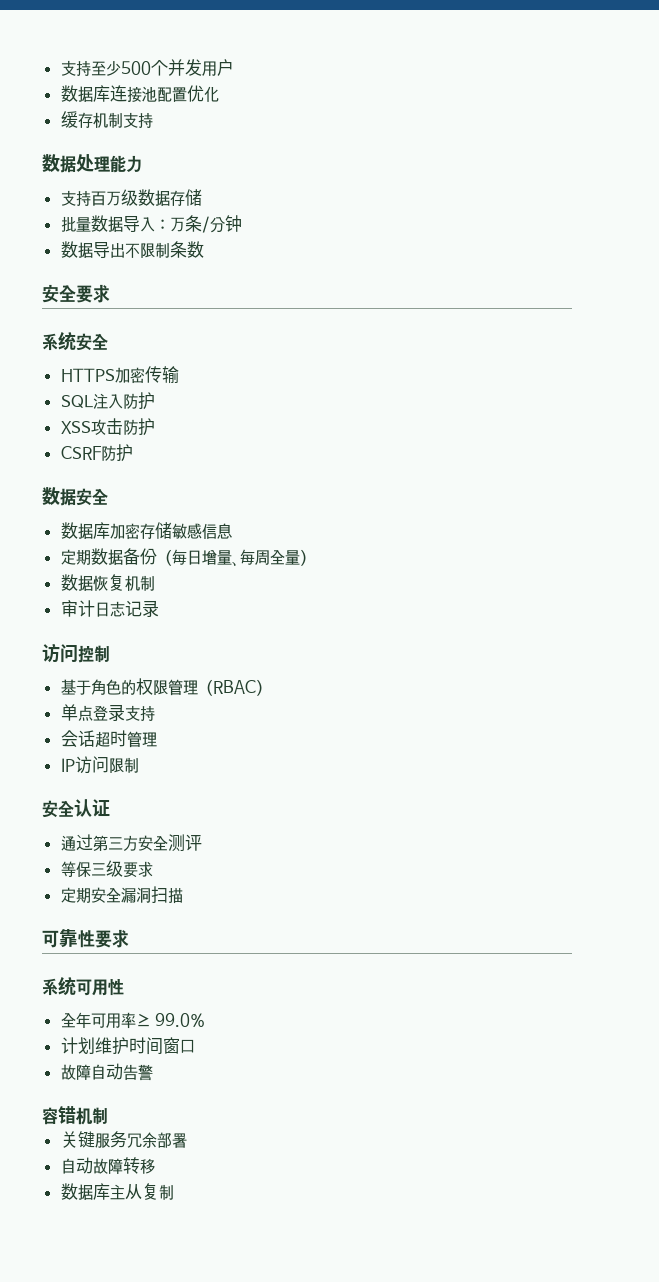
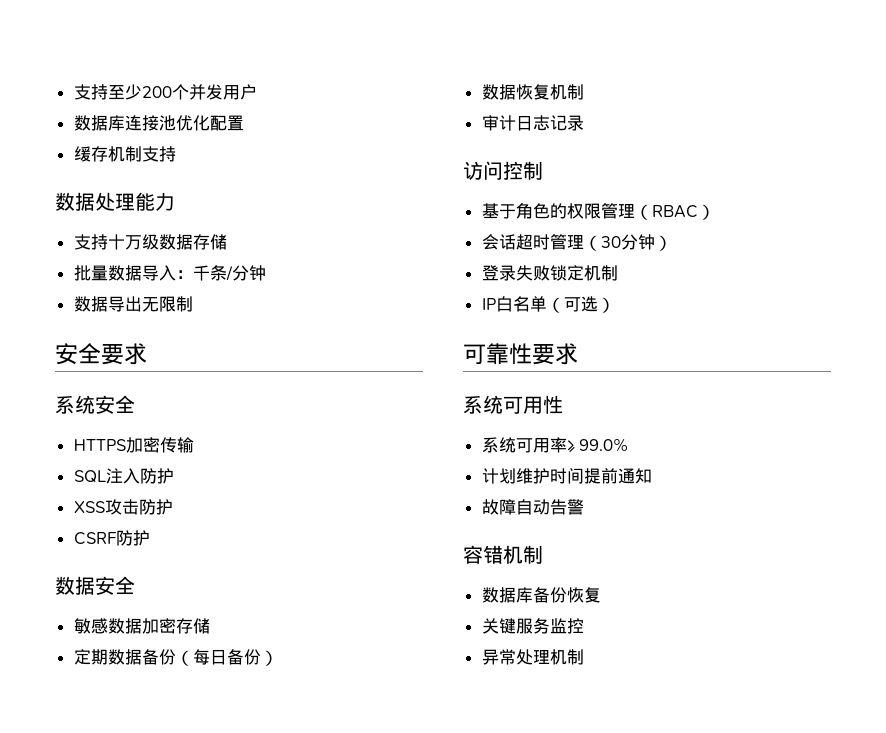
- 支持至少500个并发用户
+ 支持至少200个并发用户
- 数据库连接池配置优化
+ 数据库连接池优化配置
- 支持百万级数据存储
+ 支持十万级数据存储
- 批量数据导入：万条/分钟
+ 批量数据导入：千条/分钟
- 数据导出不限制条数
+ 数据导出无限制
- 数据库加密存储敏感信息
+ 敏感数据加密存储
- 定期数据备份（每日增量、每周全量）
+ 定期数据备份（每日备份）
- 单点登录支持
- 会话超时管理
- IP访问限制
- 安全认证
- 通过第三方安全测评
- 等保三级要求
- 定期安全漏洞扫描
+ 会话超时管理（30分钟）
+ 登录失败锁定机制
+ IP白名单（可选）
- 全年可用率≥ 99.0%
+ 系统可用率≥ 99.0%
- 计划维护时间窗口
+ 计划维护时间提前通知
+ 数据库备份恢复
- 关键服务冗余部署
- 自动故障转移
- 数据库主从复制
+ 关键服务监控
+ 异常处理机制

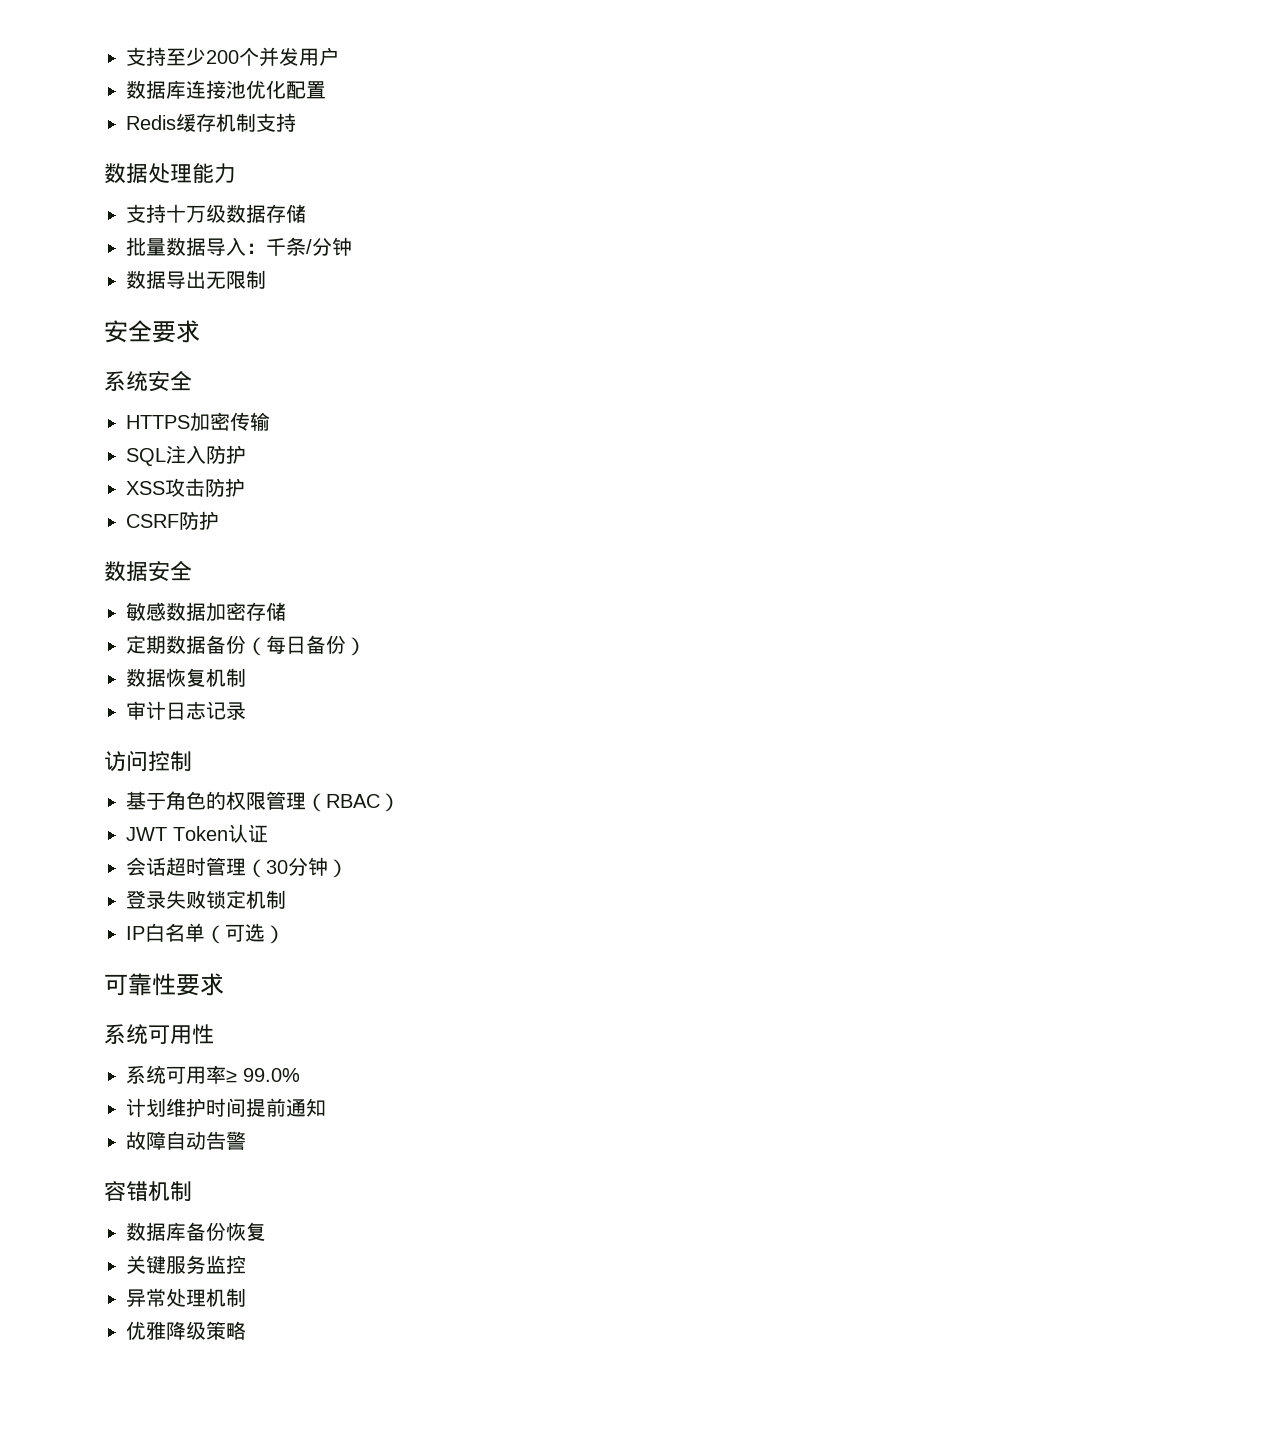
- 缓存机制支持
+ Redis缓存机制支持
+ JWT Token认证
+ 优雅降级策略

